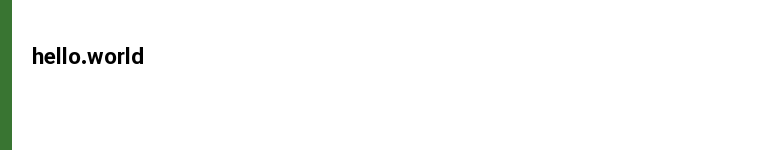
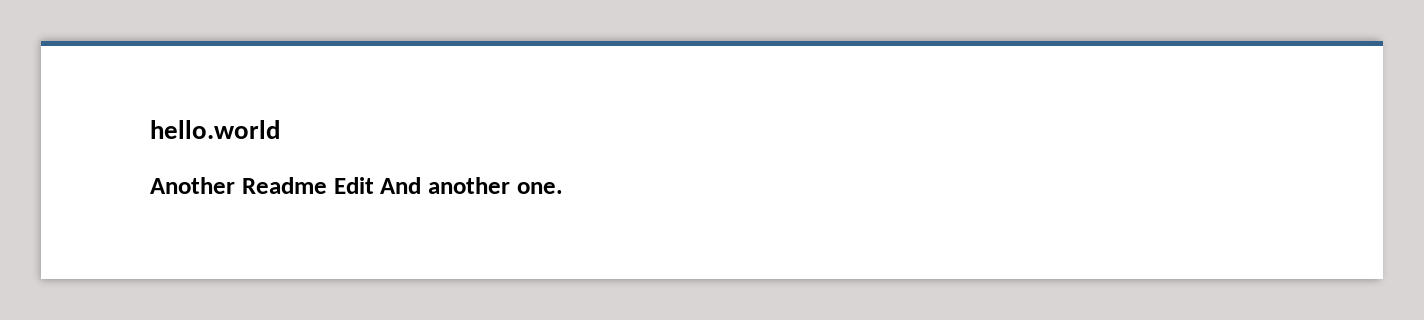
+ Another Readme Edit And another one.

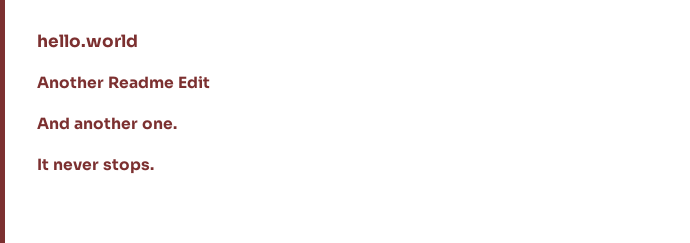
- Another Readme Edit And another one.
+ Another Readme Edit
+ And another one.
+ It never stops.

